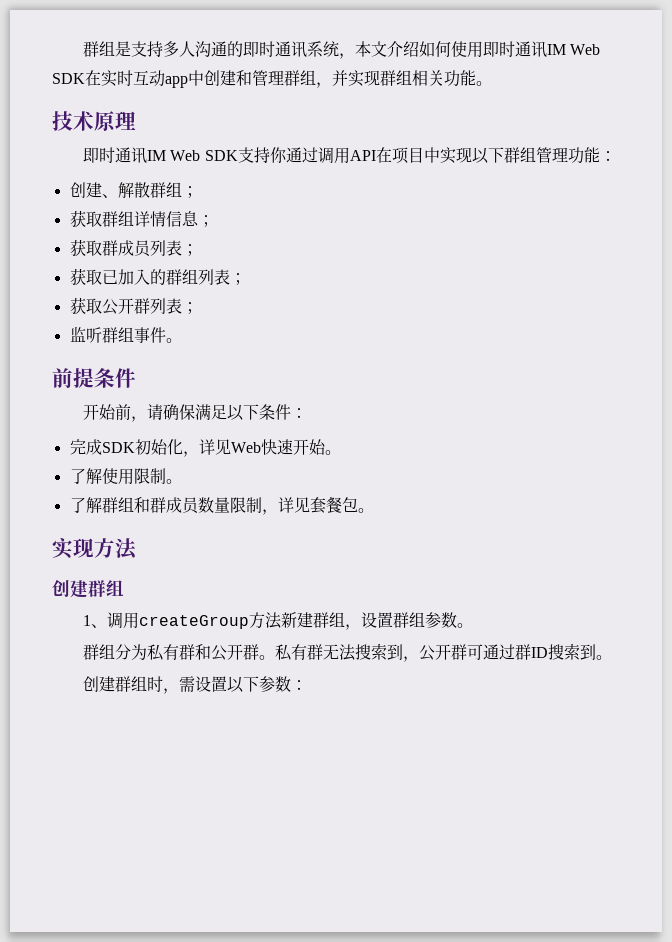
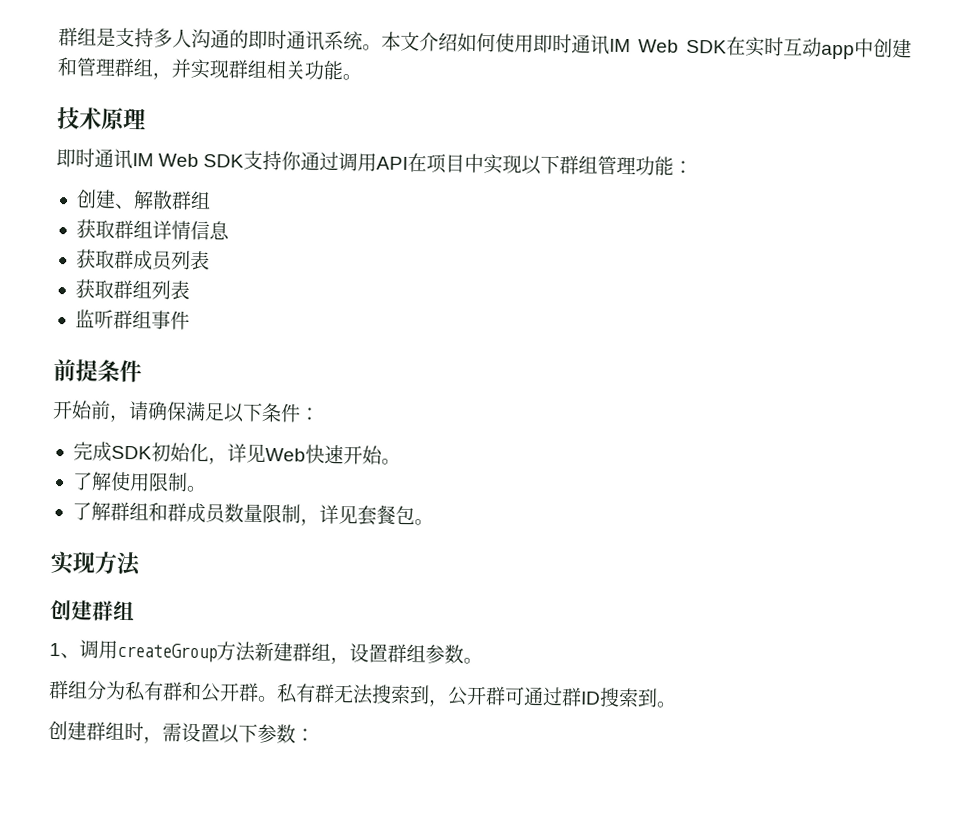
- 群组是支持多人沟通的即时通讯系统，本文介绍如何使用即时通讯IM Web SDK在实时互动app中创建和管理群组，并实现群组相关功能。
+ 群组是支持多人沟通的即时通讯系统。本文介绍如何使用即时通讯IM Web SDK在实时互动app中创建和管理群组，并实现群组相关功能。
- 创建、解散群组；
+ 创建、解散群组
- 获取群组详情信息；
+ 获取群组详情信息
- 获取群成员列表；
- 获取已加入的群组列表；
- 获取公开群列表；
+ 获取群成员列表
+ 获取群组列表
- 监听群组事件。
+ 监听群组事件

